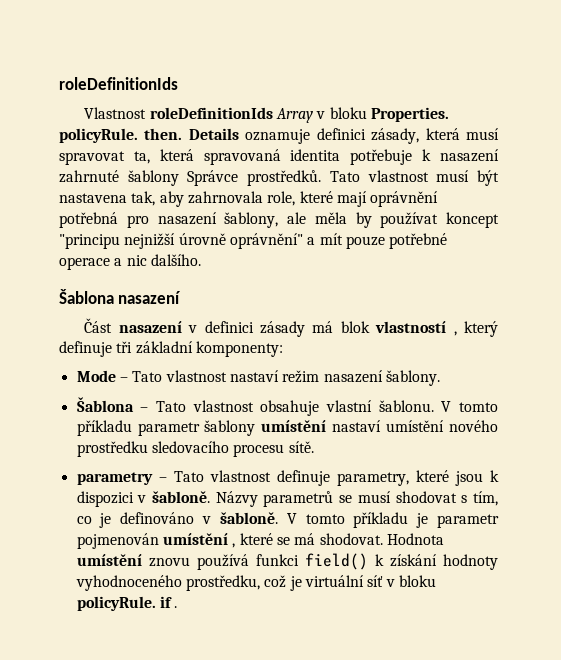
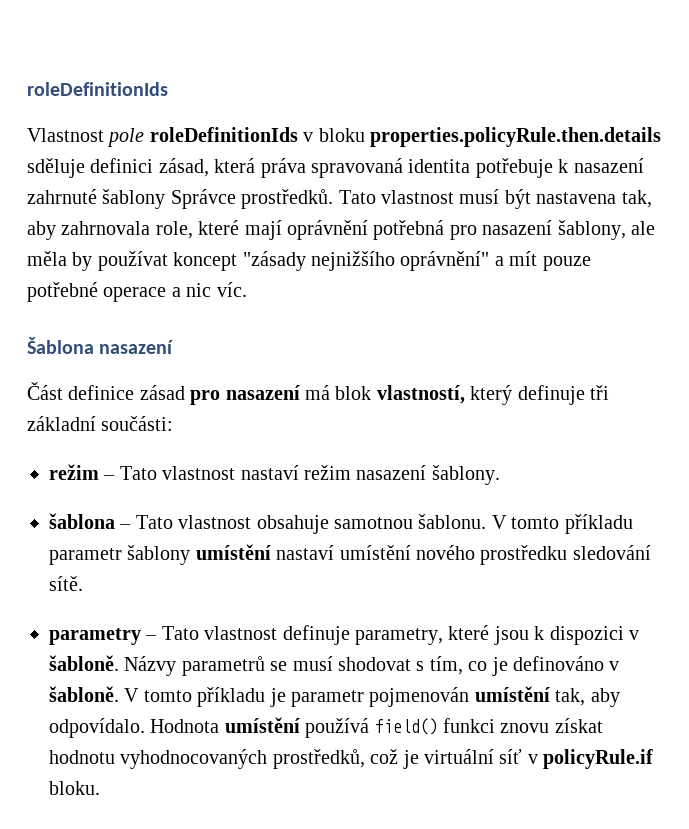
- Vlastnost roleDefinitionIds Array v bloku Properties. policyRule. then. Details oznamuje definici zásady, která musí spravovat ta, která spravovaná identita potřebuje k nasazení zahrnuté šablony Správce prostředků.
+ Vlastnost pole roleDefinitionIds v bloku properties.policyRule.then.details sděluje definici zásad, která práva spravovaná identita potřebuje k nasazení zahrnuté šablony Správce prostředků.
- Tato vlastnost musí být nastavena tak, aby zahrnovala role, které mají oprávnění potřebná pro nasazení šablony, ale měla by používat koncept "principu nejnižší úrovně oprávnění" a mít pouze potřebné operace a nic dalšího.
+ Tato vlastnost musí být nastavena tak, aby zahrnovala role, které mají oprávnění potřebná pro nasazení šablony, ale měla by používat koncept "zásady nejnižšího oprávnění" a mít pouze potřebné operace a nic víc.
- Část nasazení v definici zásady má blok vlastností , který definuje tři základní komponenty:
- Mode – Tato vlastnost nastaví režim nasazení šablony.
+ Část definice zásad pro nasazení má blok vlastností, který definuje tři základní součásti:
+ režim – Tato vlastnost nastaví režim nasazení šablony.
- Šablona – Tato vlastnost obsahuje vlastní šablonu.
+ šablona – Tato vlastnost obsahuje samotnou šablonu.
- V tomto příkladu parametr šablony umístění nastaví umístění nového prostředku sledovacího procesu sítě.
+ V tomto příkladu parametr šablony umístění nastaví umístění nového prostředku sledování sítě.
- V tomto příkladu je parametr pojmenován umístění , které se má shodovat. Hodnota umístění znovu používá funkci field() k získání hodnoty vyhodnoceného prostředku, což je virtuální síť v bloku policyRule. if .
+ V tomto příkladu je parametr pojmenován umístění tak, aby odpovídalo. Hodnota umístění používá field() funkci znovu získat hodnotu vyhodnocovaných prostředků, což je virtuální síť v policyRule.if bloku.

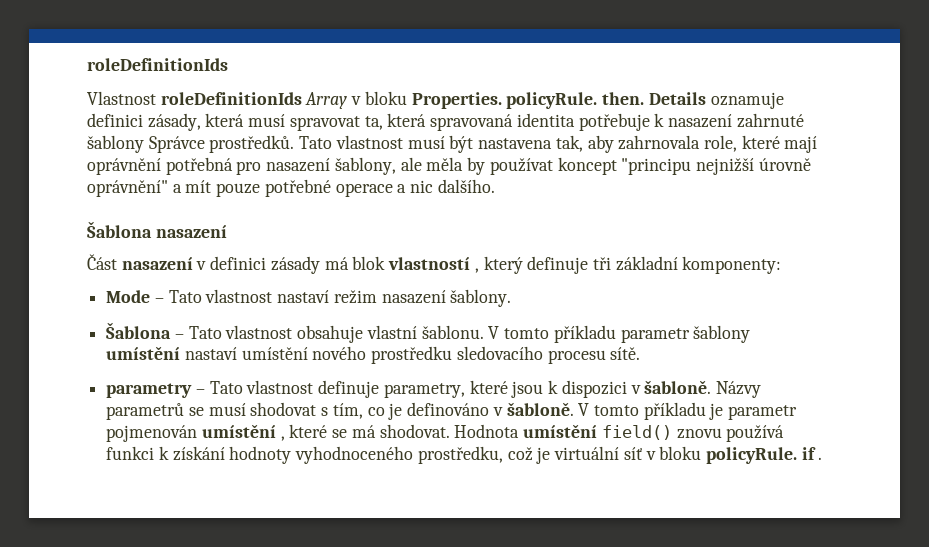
- Vlastnost pole roleDefinitionIds v bloku properties.policyRule.then.details sděluje definici zásad, která práva spravovaná identita potřebuje k nasazení zahrnuté šablony Správce prostředků.
+ Vlastnost roleDefinitionIds Array v bloku Properties. policyRule. then. Details oznamuje definici zásady, která musí spravovat ta, která spravovaná identita potřebuje k nasazení zahrnuté šablony Správce prostředků.
- Tato vlastnost musí být nastavena tak, aby zahrnovala role, které mají oprávnění potřebná pro nasazení šablony, ale měla by používat koncept "zásady nejnižšího oprávnění" a mít pouze potřebné operace a nic víc.
+ Tato vlastnost musí být nastavena tak, aby zahrnovala role, které mají oprávnění potřebná pro nasazení šablony, ale měla by používat koncept "principu nejnižší úrovně oprávnění" a mít pouze potřebné operace a nic dalšího.
- Část definice zásad pro nasazení má blok vlastností, který definuje tři základní součásti:
- režim – Tato vlastnost nastaví režim nasazení šablony.
+ Část nasazení v definici zásady má blok vlastností , který definuje tři základní komponenty:
+ Mode – Tato vlastnost nastaví režim nasazení šablony.
- šablona – Tato vlastnost obsahuje samotnou šablonu.
+ Šablona – Tato vlastnost obsahuje vlastní šablonu.
- V tomto příkladu parametr šablony umístění nastaví umístění nového prostředku sledování sítě.
+ V tomto příkladu parametr šablony umístění nastaví umístění nového prostředku sledovacího procesu sítě.
- V tomto příkladu je parametr pojmenován umístění tak, aby odpovídalo. Hodnota umístění používá field() funkci znovu získat hodnotu vyhodnocovaných prostředků, což je virtuální síť v policyRule.if bloku.
+ V tomto příkladu je parametr pojmenován umístění , které se má shodovat. Hodnota umístění field() znovu používá funkci k získání hodnoty vyhodnoceného prostředku, což je virtuální síť v bloku policyRule. if .

